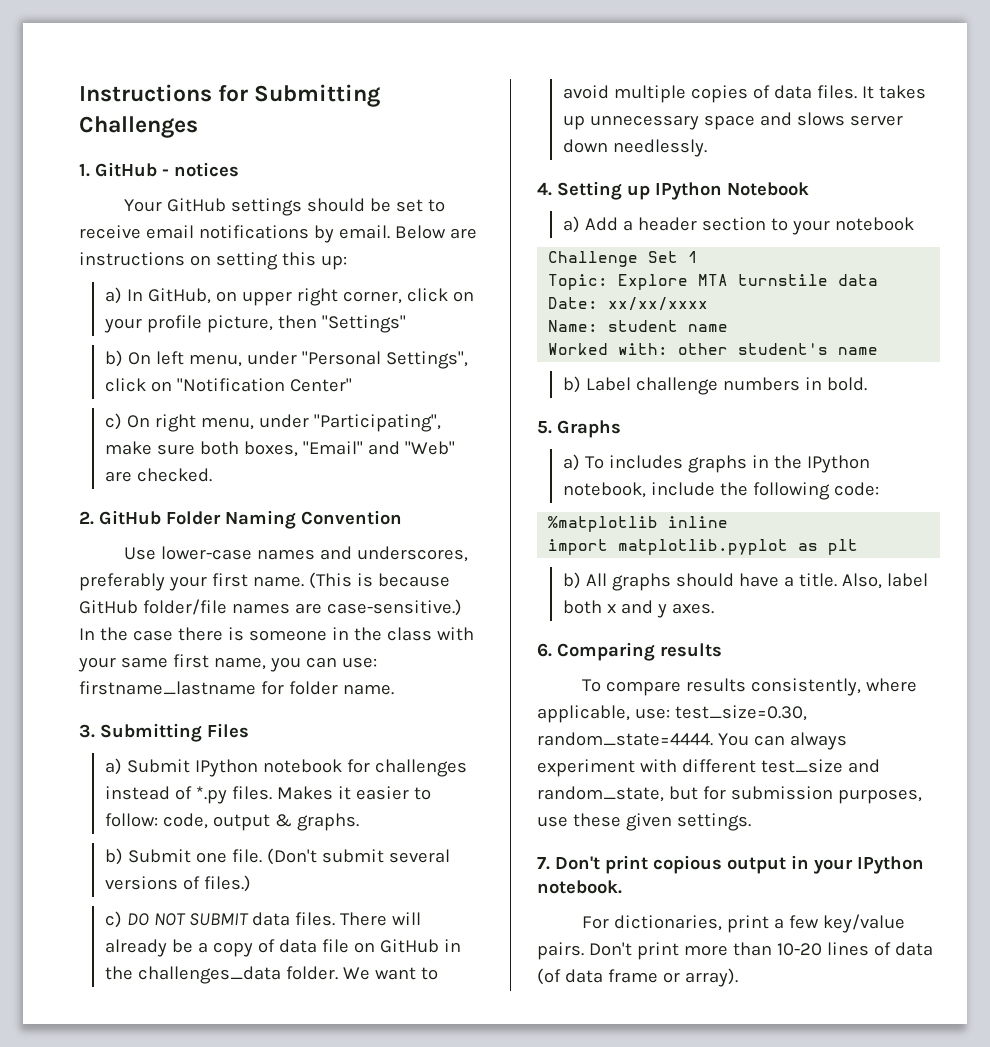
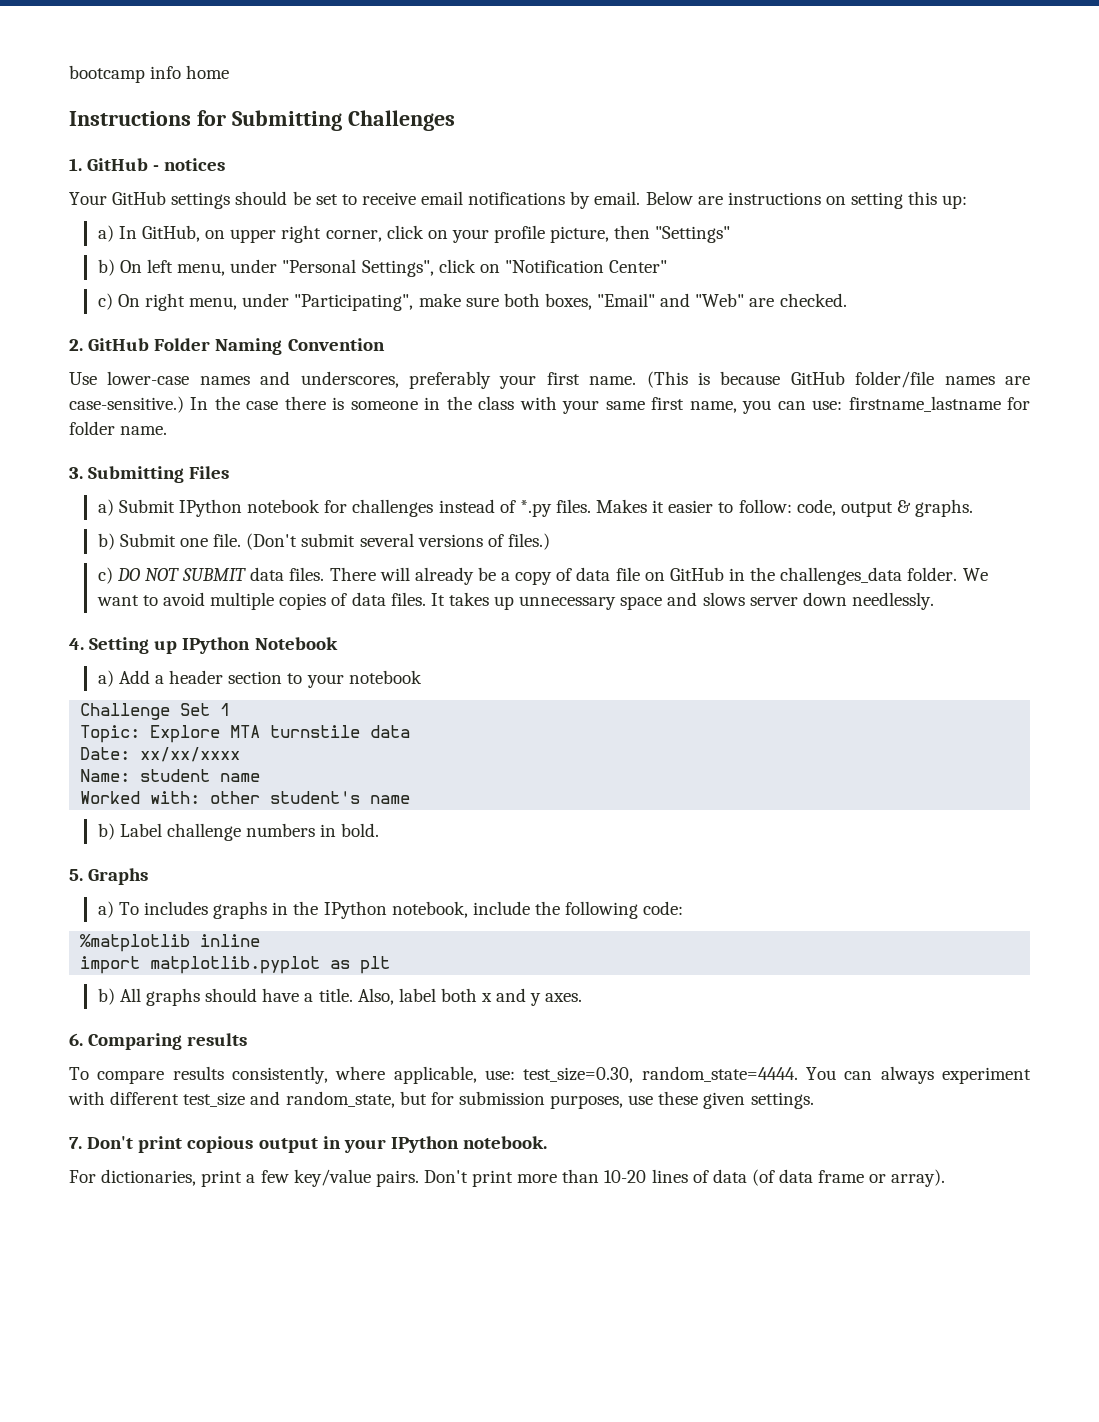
+ bootcamp info home

